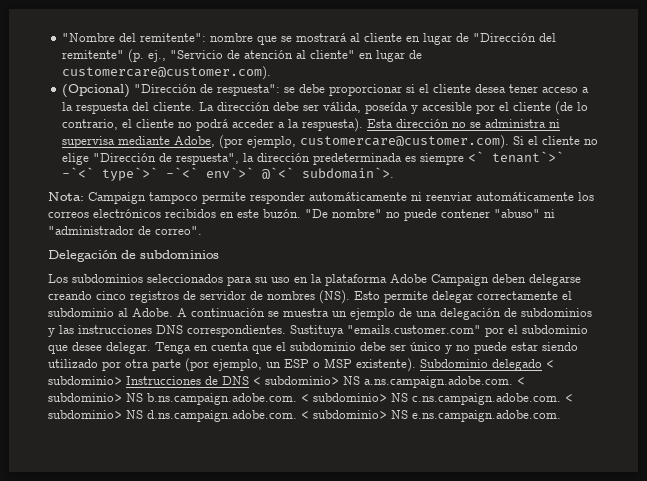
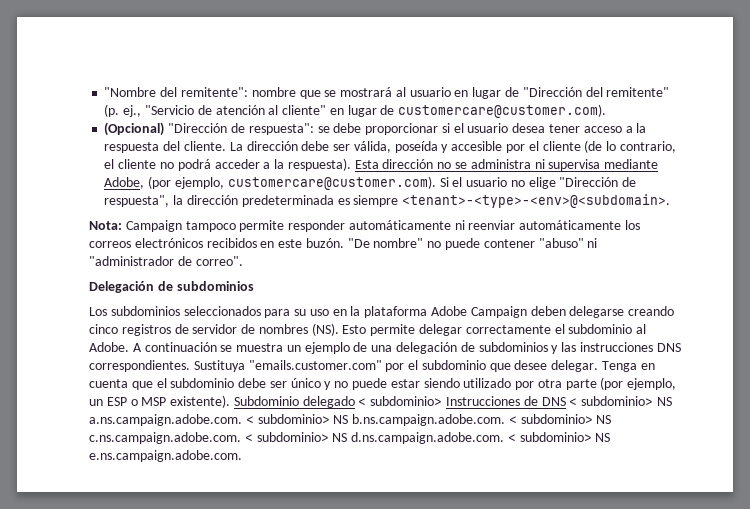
- "Nombre del remitente": nombre que se mostrará al cliente en lugar de "Dirección del remitente" (p. ej., "Servicio de atención al cliente" en lugar de customercare@customer.com).
+ "Nombre del remitente": nombre que se mostrará al usuario en lugar de "Dirección del remitente" (p. ej., "Servicio de atención al cliente" en lugar de customercare@customer.com).
- (Opcional) "Dirección de respuesta": se debe proporcionar si el cliente desea tener acceso a la respuesta del cliente.
+ (Opcional) "Dirección de respuesta": se debe proporcionar si el usuario desea tener acceso a la respuesta del cliente.
- Esta dirección no se administra ni supervisa mediante Adobe, (por ejemplo, customercare@customer.com). Si el cliente no elige "Dirección de respuesta", la dirección predeterminada es siempre <` tenant`>` -`<` type`>` -`<` env`>` @`<` subdomain`>.
+ Esta dirección no se administra ni supervisa mediante Adobe, (por ejemplo, customercare@customer.com). Si el usuario no elige "Dirección de respuesta", la dirección predeterminada es siempre <tenant>-<type>-<env>@<subdomain>.

